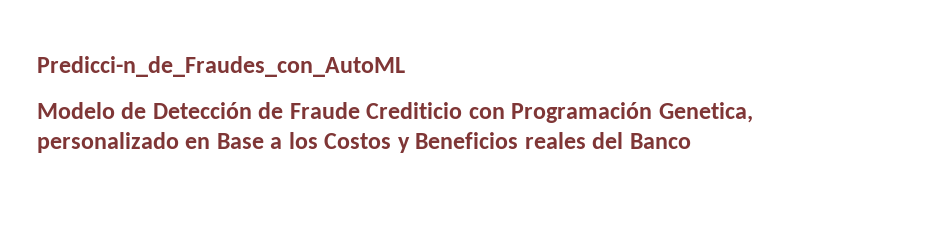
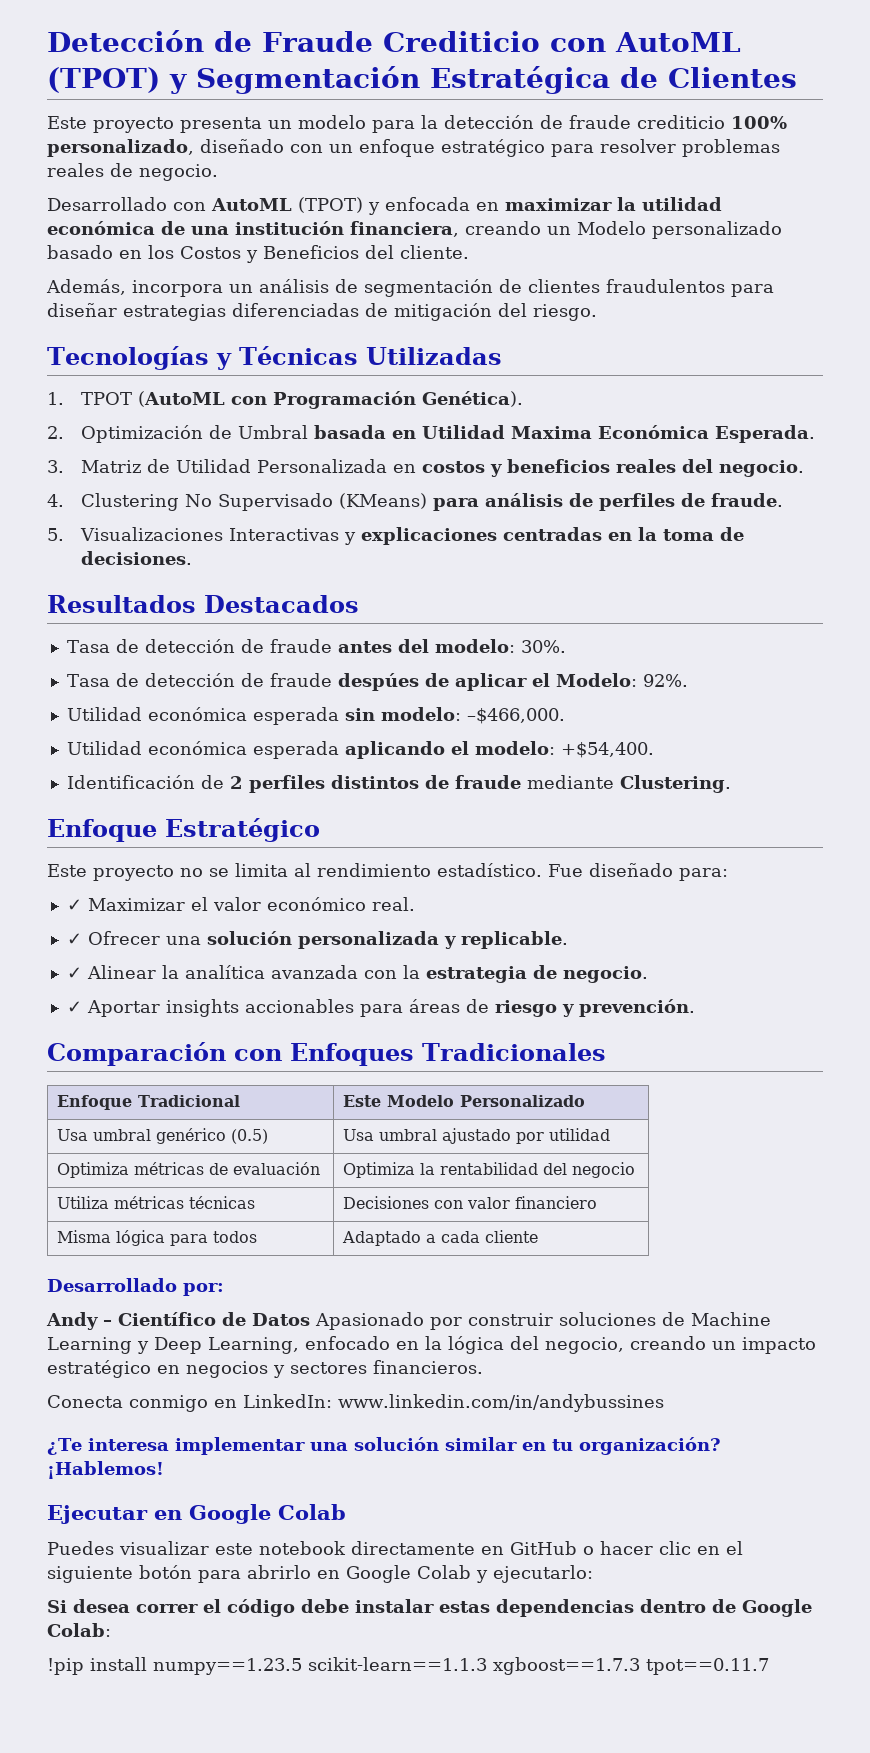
- Predicci-n_de_Fraudes_con_AutoML
- Modelo de Detección de Fraude Crediticio con Programación Genetica, personalizado en Base a los Costos y Beneficios reales del Banco
+ Detección de Fraude Crediticio con AutoML (TPOT) y Segmentación Estratégica de Clientes
+ Este proyecto presenta un modelo para la detección de fraude crediticio 100% personalizado, diseñado con un enfoque estratégico para resolver problemas reales de negocio.
+ Desarrollado con AutoML (TPOT) y enfocada en maximizar la utilidad económica de una institución financiera, creando un Modelo personalizado basado en los Costos y Beneficios del cliente.
+ Además, incorpora un análisis de segmentación de clientes fraudulentos para diseñar estrategias diferenciadas de mitigación del riesgo.
+ Tecnologías y Técnicas Utilizadas
+ 1. TPOT (AutoML con Programación Genética).
+ 2. Optimización de Umbral basada en Utilidad Maxima Económica Esperada.
+ 3. Matriz de Utilidad Personalizada en costos y beneficios reales del negocio.
+ 4. Clustering No Supervisado (KMeans) para análisis de perfiles de fraude.
+ 5. Visualizaciones Interactivas y explicaciones centradas en la toma de decisiones.
+ Resultados Destacados
+ Tasa de detección de fraude antes del modelo: 30%.
+ Tasa de detección de fraude despúes de aplicar el Modelo: 92%.
+ Utilidad económica esperada sin modelo: –$466,000.
+ Utilidad económica esperada aplicando el modelo: +$54,400.
+ Identificación de 2 perfiles distintos de fraude mediante Clustering.
+ Enfoque Estratégico
+ Este proyecto no se limita al rendimiento estadístico. Fue diseñado para:
+ ✓ Maximizar el valor económico real.
+ ✓ Ofrecer una solución personalizada y replicable.
+ ✓ Alinear la analítica avanzada con la estrategia de negocio.
+ ✓ Aportar insights accionables para áreas de riesgo y prevención.
+ Comparación con Enfoques Tradicionales
+ Enfoque Tradicional | Este Modelo Personalizado
+ Usa umbral genérico (0.5) | Usa umbral ajustado por utilidad
+ Optimiza métricas de evaluación | Optimiza la rentabilidad del negocio
+ Utiliza métricas técnicas | Decisiones con valor financiero
+ Misma lógica para todos | Adaptado a cada cliente
+ Desarrollado por:
+ Andy – Científico de Datos Apasionado por construir soluciones de Machine Learning y Deep Learning, enfocado en la lógica del negocio, creando un impacto estratégico en negocios y sectores financieros.
+ Conecta conmigo en LinkedIn: www.linkedin.com/in/andybussines
+ ¿Te interesa implementar una solución similar en tu organización? ¡Hablemos!
+ Ejecutar en Google Colab
+ Puedes visualizar este notebook directamente en GitHub o hacer clic en el siguiente botón para abrirlo en Google Colab y ejecutarlo:
+ Si desea correr el código debe instalar estas dependencias dentro de Google Colab:
+ !pip install numpy==1.23.5 scikit-learn==1.1.3 xgboost==1.7.3 tpot==0.11.7

